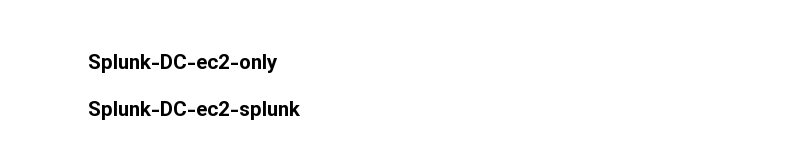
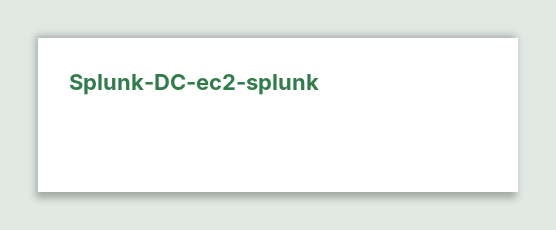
- Splunk-DC-ec2-only

